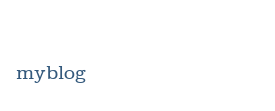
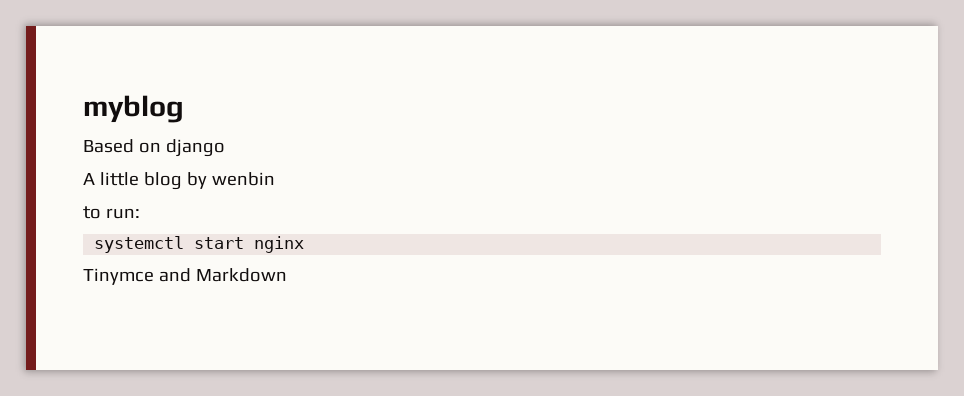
+ Based on django
+ A little blog by wenbin
+ to run:
+ systemctl start nginx
+ Tinymce and Markdown

